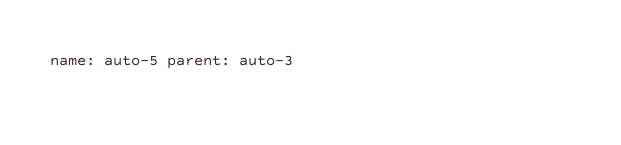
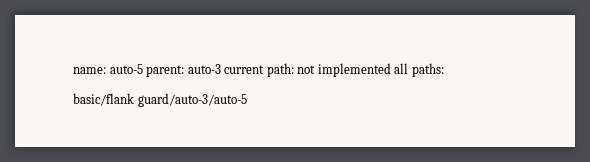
- name: auto-5 parent: auto-3
+ name: auto-5 parent: auto-3 current path: not implemented all paths:
+ basic/flank guard/auto-3/auto-5

